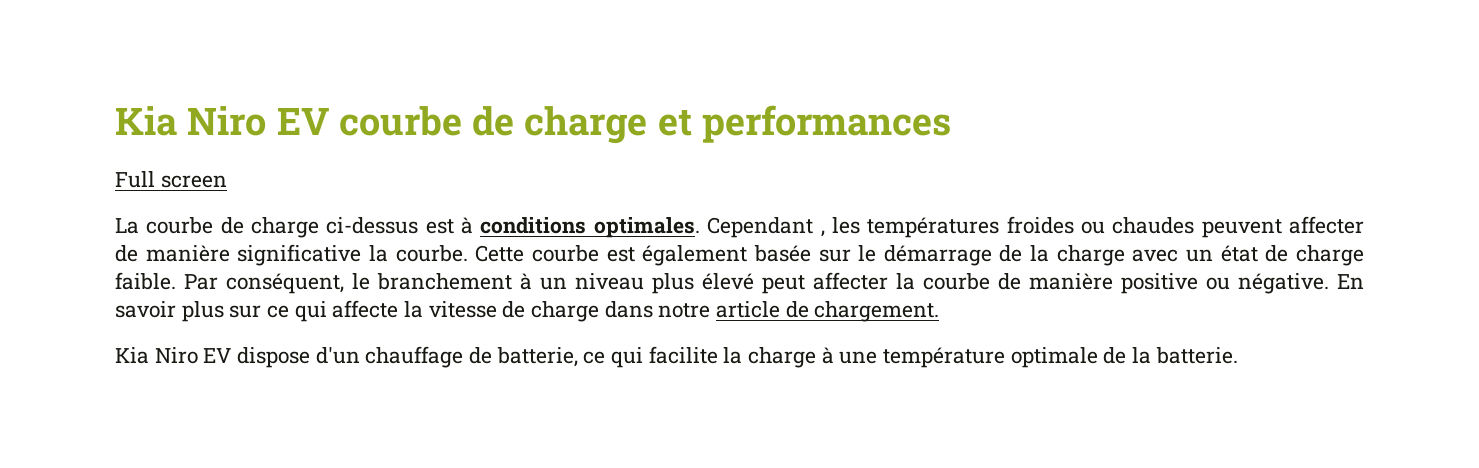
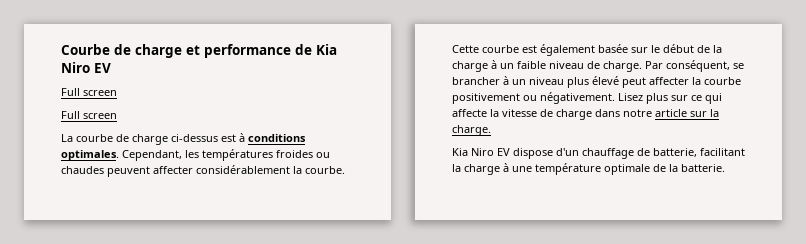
- Kia Niro EV courbe de charge et performances
+ Courbe de charge et performance de Kia Niro EV
+ Full screen
- Cependant , les températures froides ou chaudes peuvent affecter de manière significative la courbe.
+ Cependant, les températures froides ou chaudes peuvent affecter considérablement la courbe.
- Cette courbe est également basée sur le démarrage de la charge avec un état de charge faible. Par conséquent, le branchement à un niveau plus élevé peut affecter la courbe de manière positive ou négative. En savoir plus sur ce qui affecte la vitesse de charge dans notre article de chargement.
+ Cette courbe est également basée sur le début de la charge à un faible niveau de charge. Par conséquent, se brancher à un niveau plus élevé peut affecter la courbe positivement ou négativement. Lisez plus sur ce qui affecte la vitesse de charge dans notre article sur la charge.
- Kia Niro EV dispose d'un chauffage de batterie, ce qui facilite la charge à une température optimale de la batterie.
+ Kia Niro EV dispose d'un chauffage de batterie, facilitant la charge à une température optimale de la batterie.

